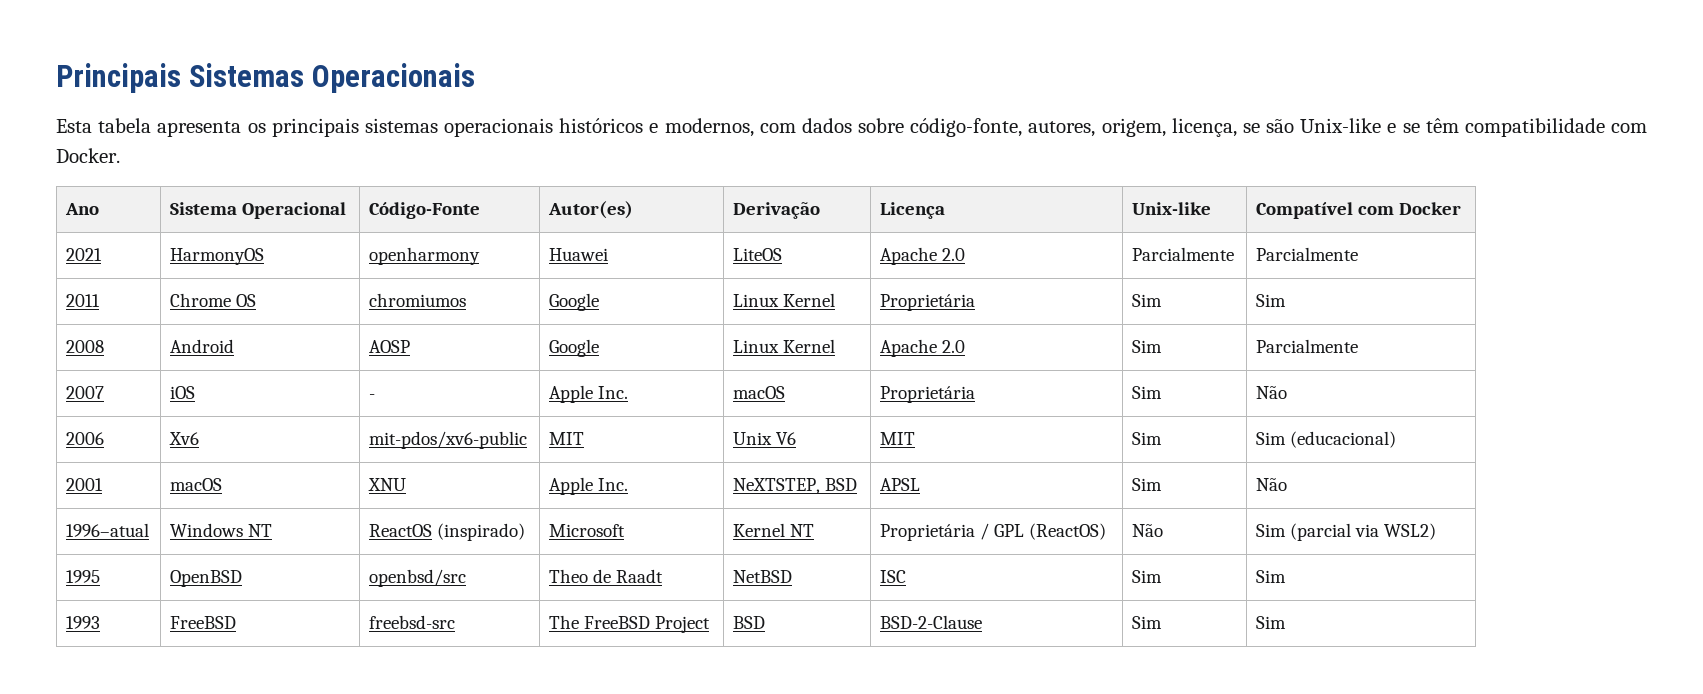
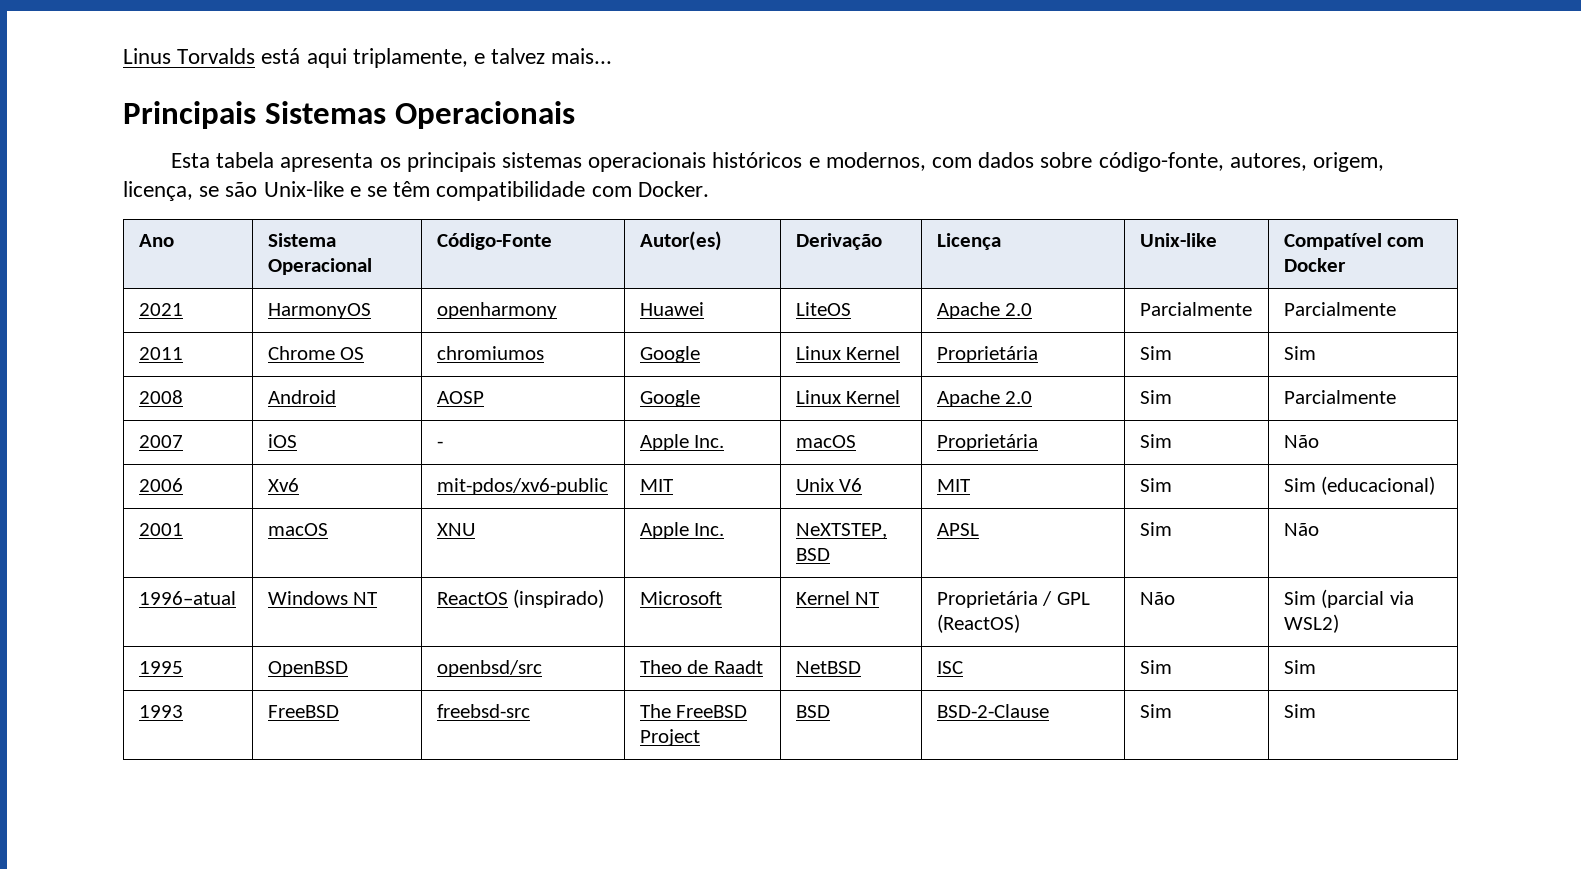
+ Linus Torvalds está aqui triplamente, e talvez mais...

